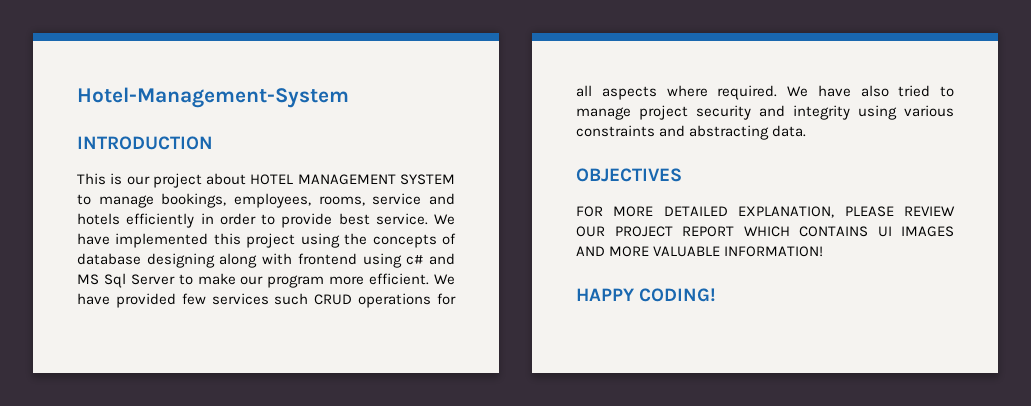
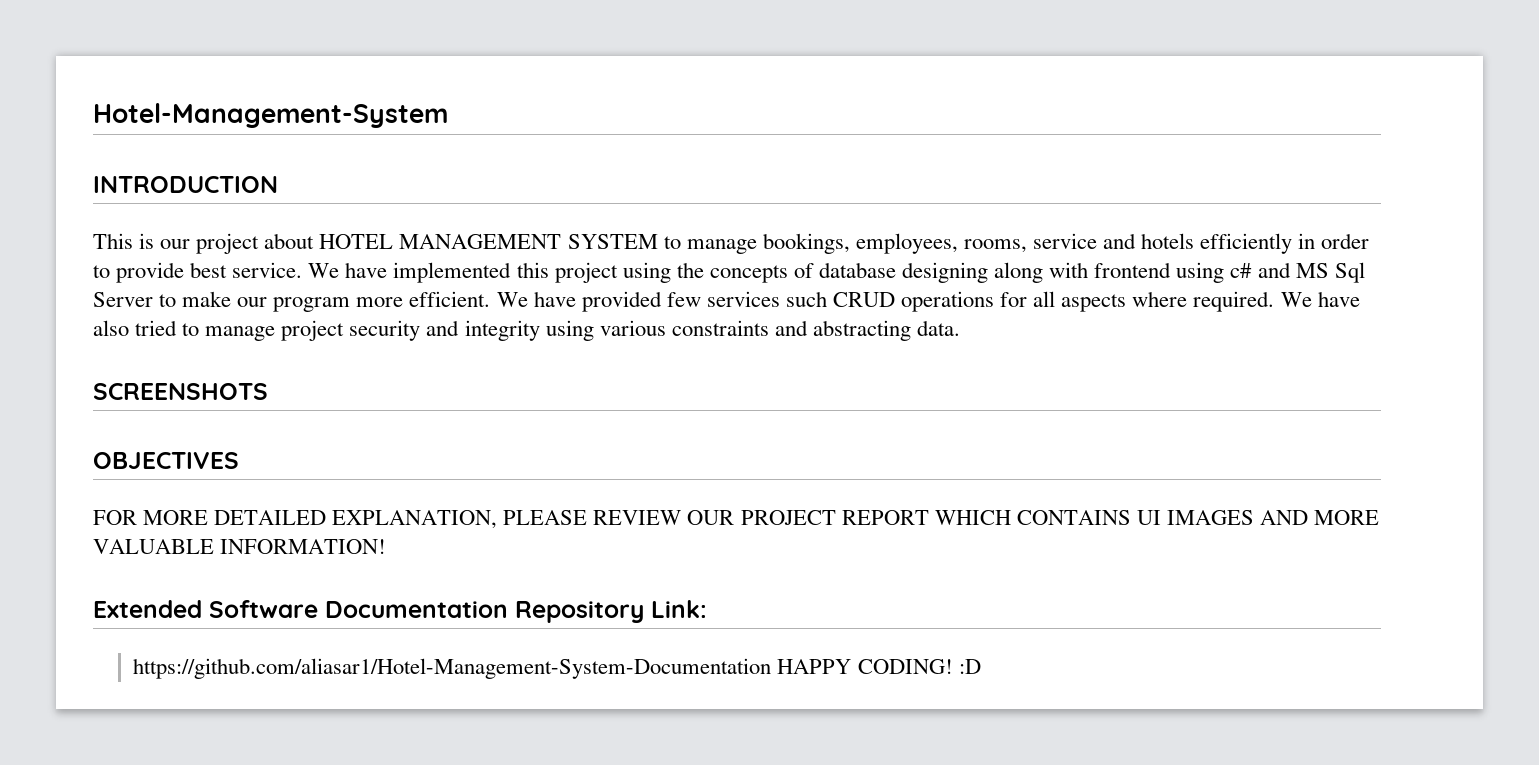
+ SCREENSHOTS
- HAPPY CODING!
+ Extended Software Documentation Repository Link:
+ https://github.com/aliasar1/Hotel-Management-System-Documentation HAPPY CODING! :D

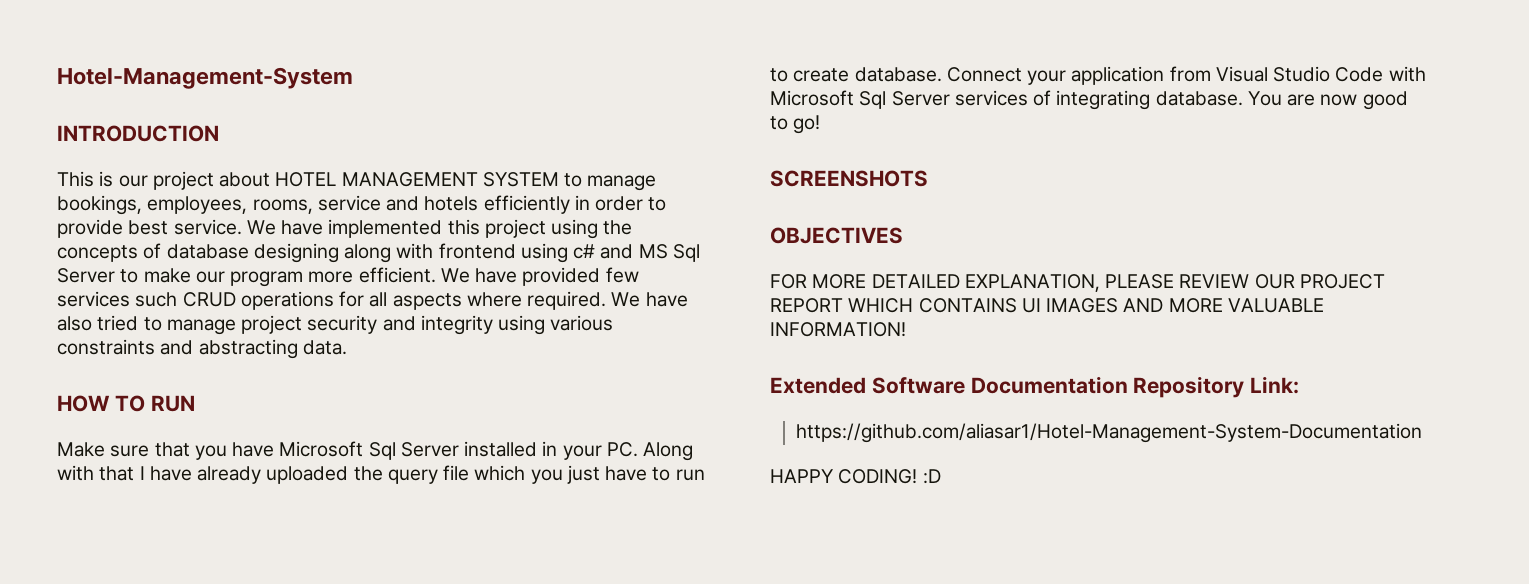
+ HOW TO RUN
+ Make sure that you have Microsoft Sql Server installed in your PC. Along with that I have already uploaded the query file which you just have to run to create database. Connect your application from Visual Studio Code with Microsoft Sql Server services of integrating database. You are now good to go!
- https://github.com/aliasar1/Hotel-Management-System-Documentation HAPPY CODING! :D
+ https://github.com/aliasar1/Hotel-Management-System-Documentation
+ HAPPY CODING! :D

